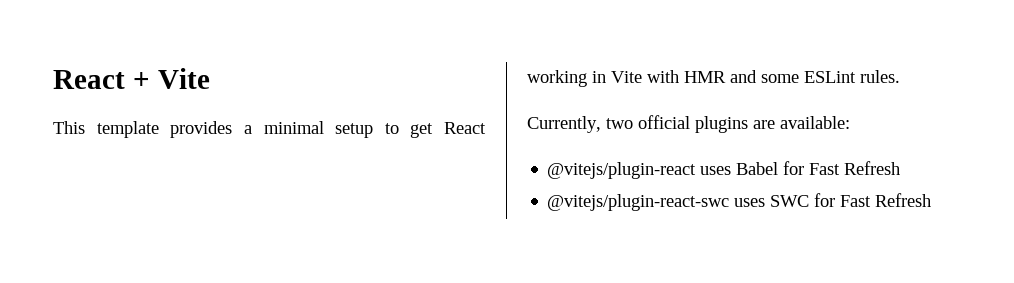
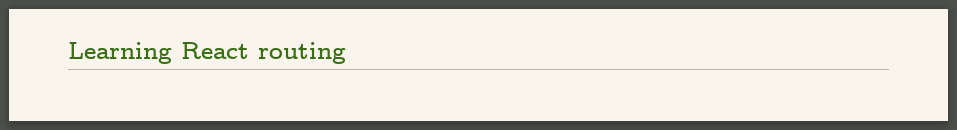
- React + Vite
- This template provides a minimal setup to get React working in Vite with HMR and some ESLint rules.
- Currently, two official plugins are available:
- @vitejs/plugin-react uses Babel for Fast Refresh
- @vitejs/plugin-react-swc uses SWC for Fast Refresh
+ Learning React routing

